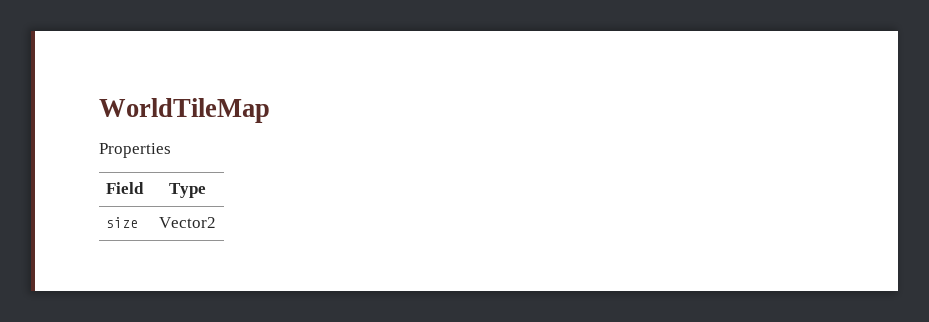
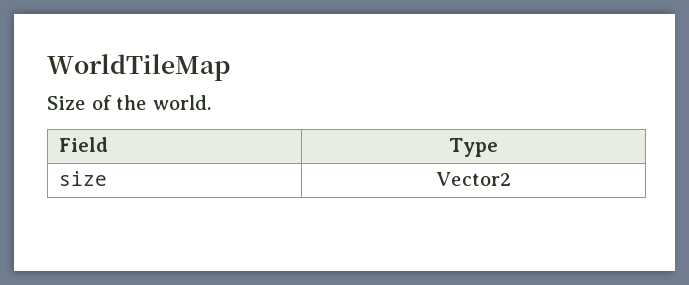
- Properties
+ Size of the world.

